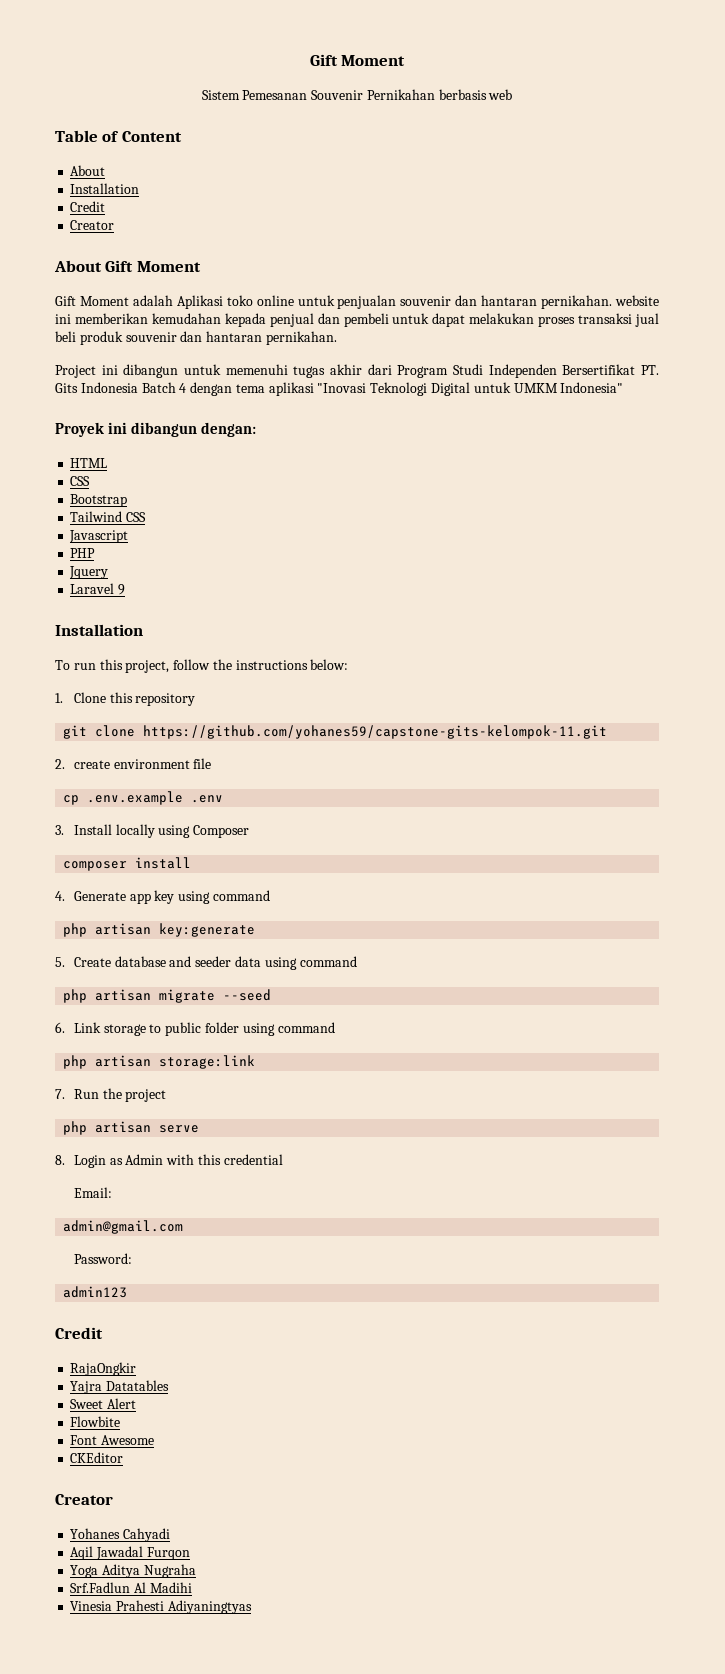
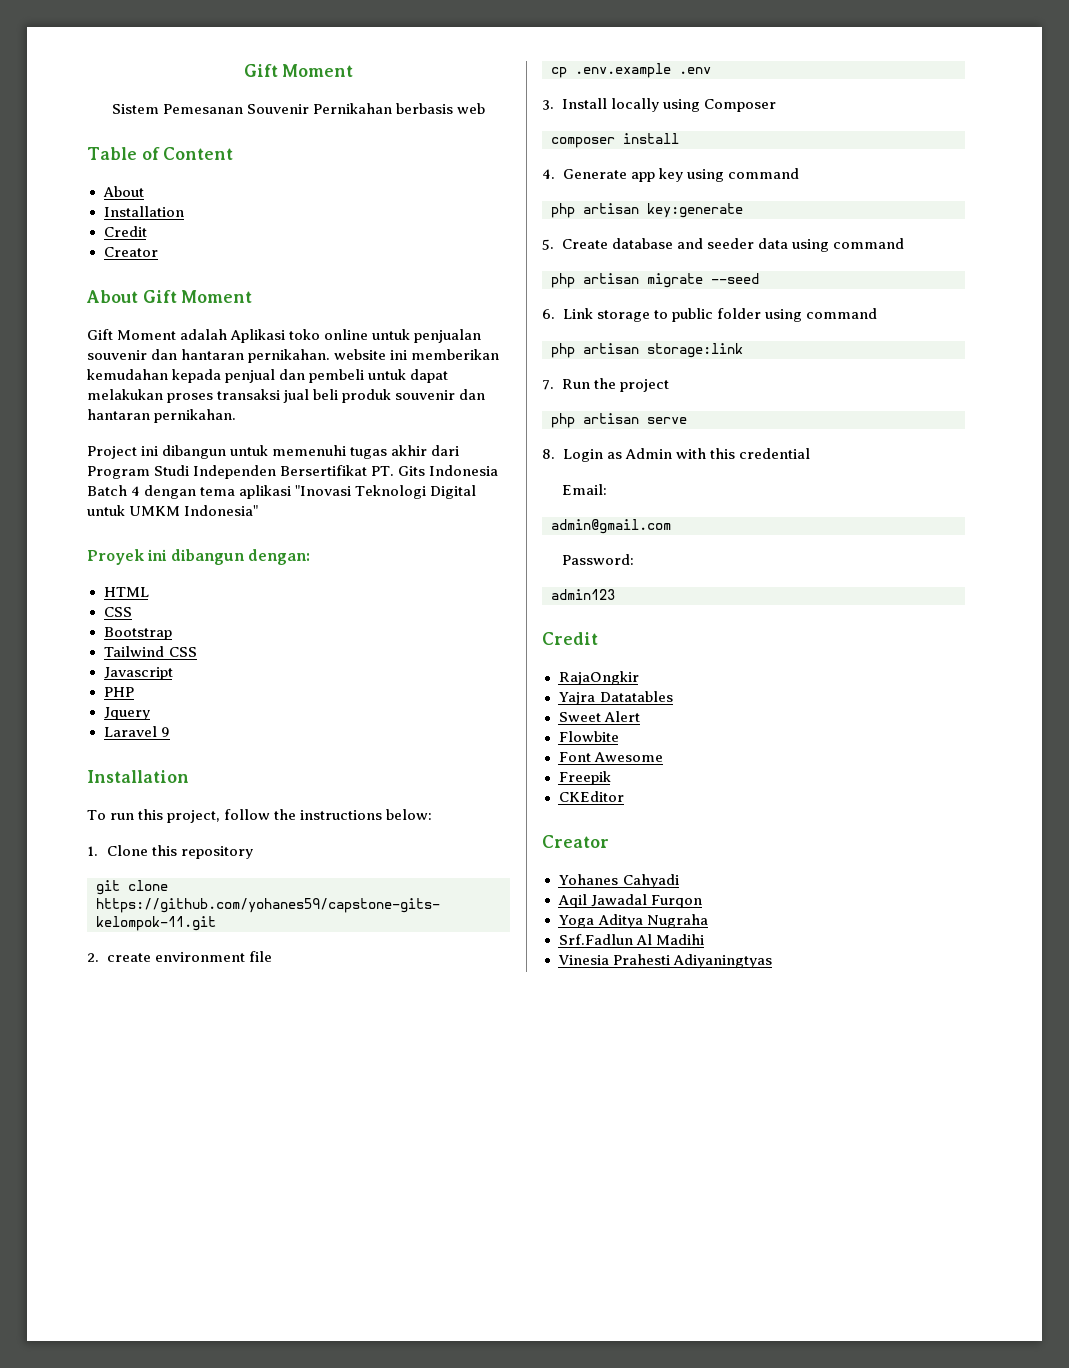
+ Freepik

